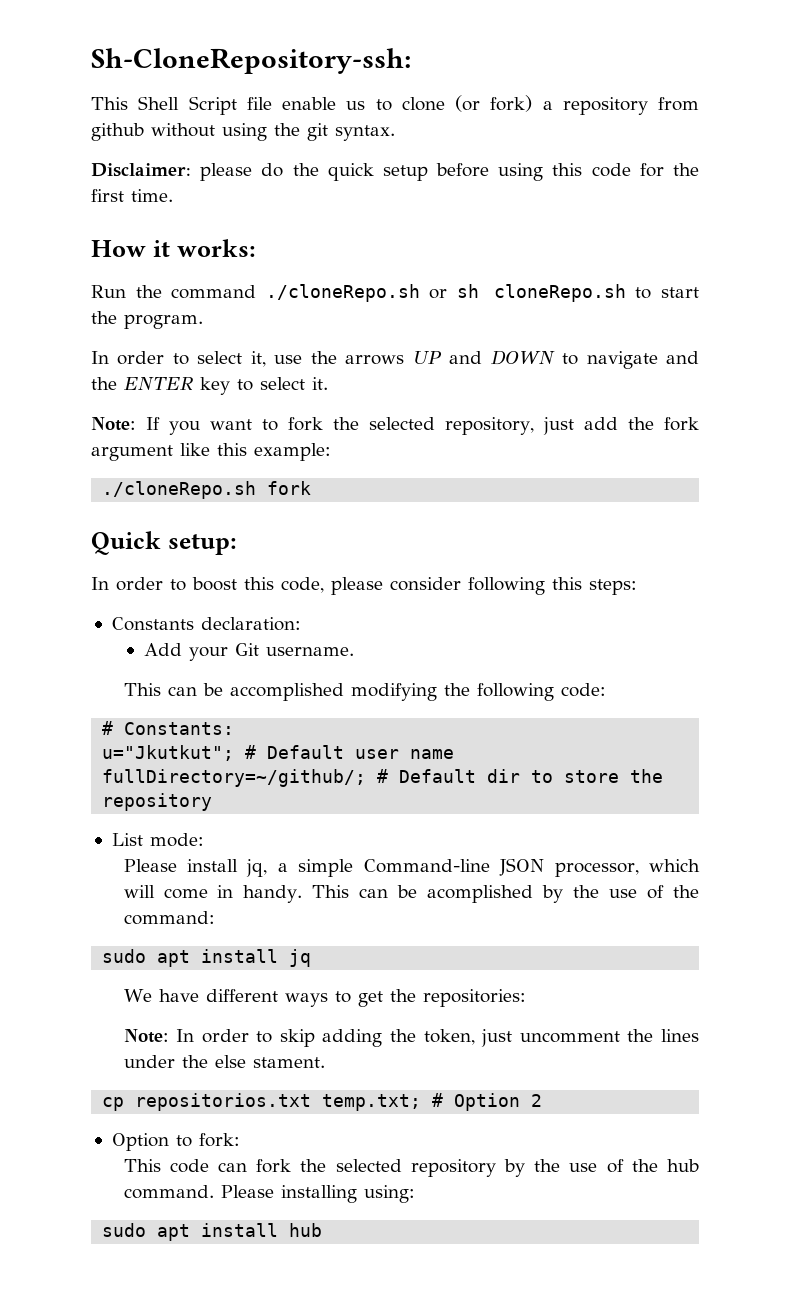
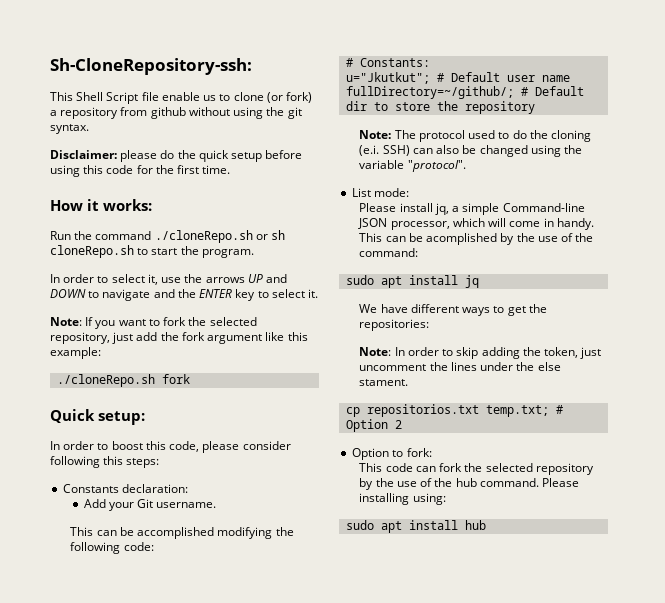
+ Note: The protocol used to do the cloning (e.i. SSH) can also be changed using the variable "protocol".

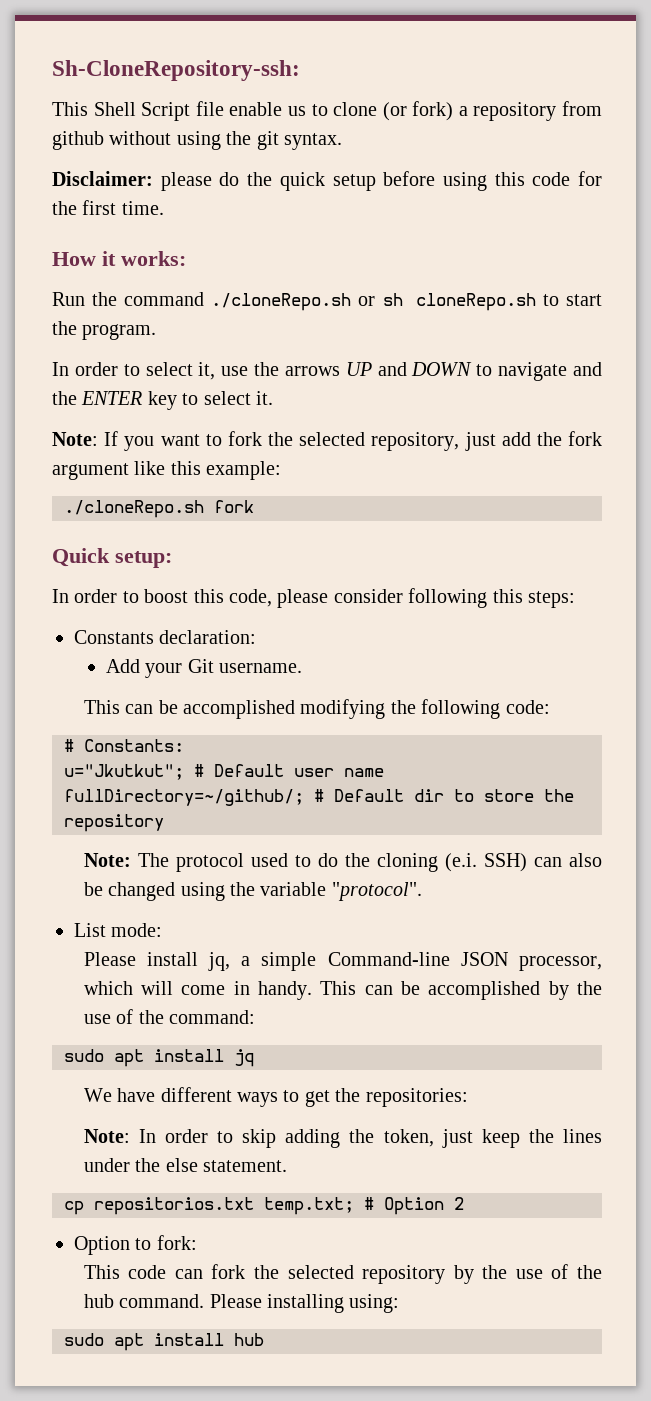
- This can be acomplished by the use of the command:
+ This can be accomplished by the use of the command:
- Note: In order to skip adding the token, just uncomment the lines under the else stament.
+ Note: In order to skip adding the token, just keep the lines under the else statement.

